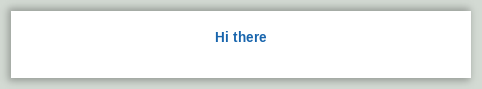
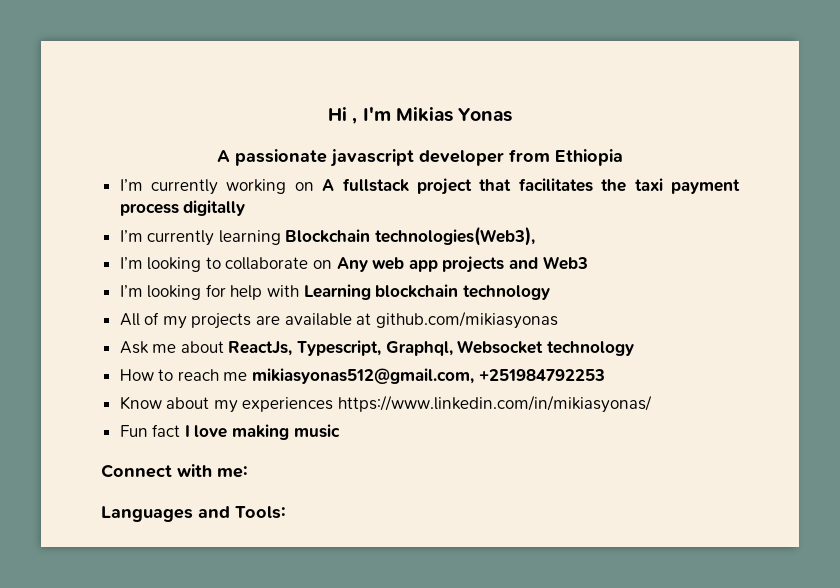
- Hi there
+ Hi , I'm Mikias Yonas
+ A passionate javascript developer from Ethiopia
+ I’m currently working on A fullstack project that facilitates the taxi payment process digitally
+ I’m currently learning Blockchain technologies(Web3),
+ I’m looking to collaborate on Any web app projects and Web3
+ I’m looking for help with Learning blockchain technology
+ All of my projects are available at github.com/mikiasyonas
+ Ask me about ReactJs, Typescript, Graphql, Websocket technology
+ How to reach me mikiasyonas512@gmail.com, +251984792253
+ Know about my experiences https://www.linkedin.com/in/mikiasyonas/
+ Fun fact I love making music
+ Connect with me:
+ Languages and Tools:

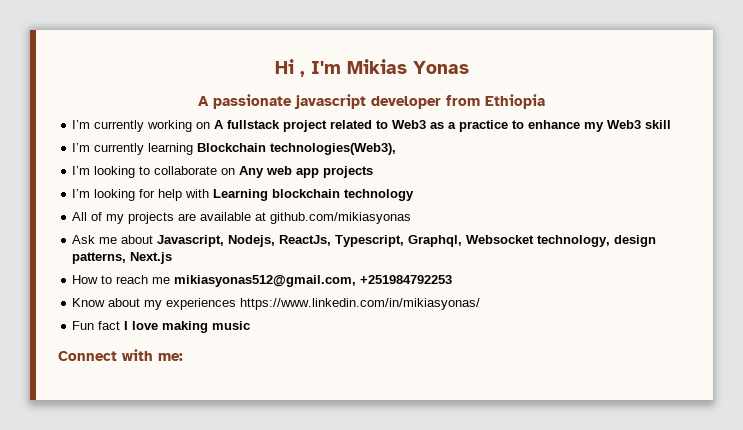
- I’m currently working on A fullstack project that facilitates the taxi payment process digitally
+ I’m currently working on A fullstack project related to Web3 as a practice to enhance my Web3 skill
- I’m looking to collaborate on Any web app projects and Web3
+ I’m looking to collaborate on Any web app projects
- Ask me about ReactJs, Typescript, Graphql, Websocket technology
+ Ask me about Javascript, Nodejs, ReactJs, Typescript, Graphql, Websocket technology, design patterns, Next.js
- Languages and Tools:

